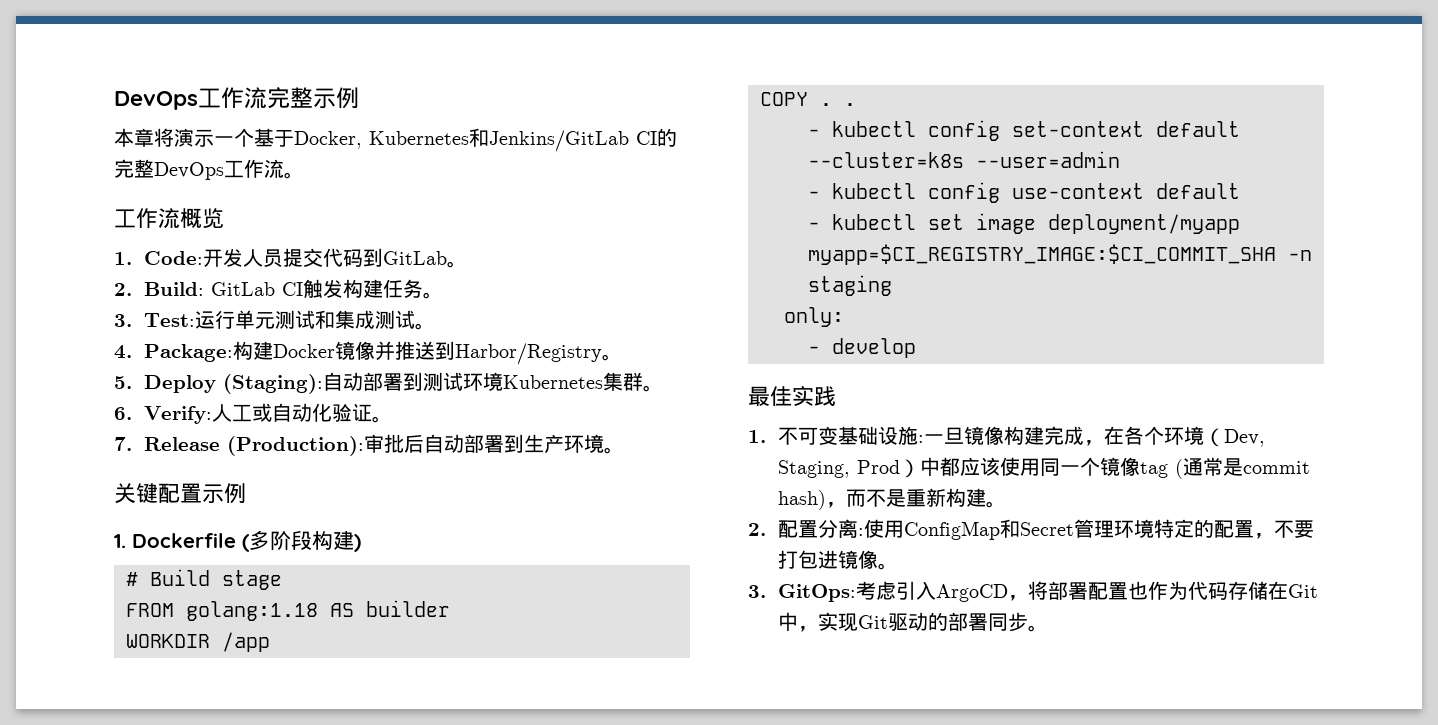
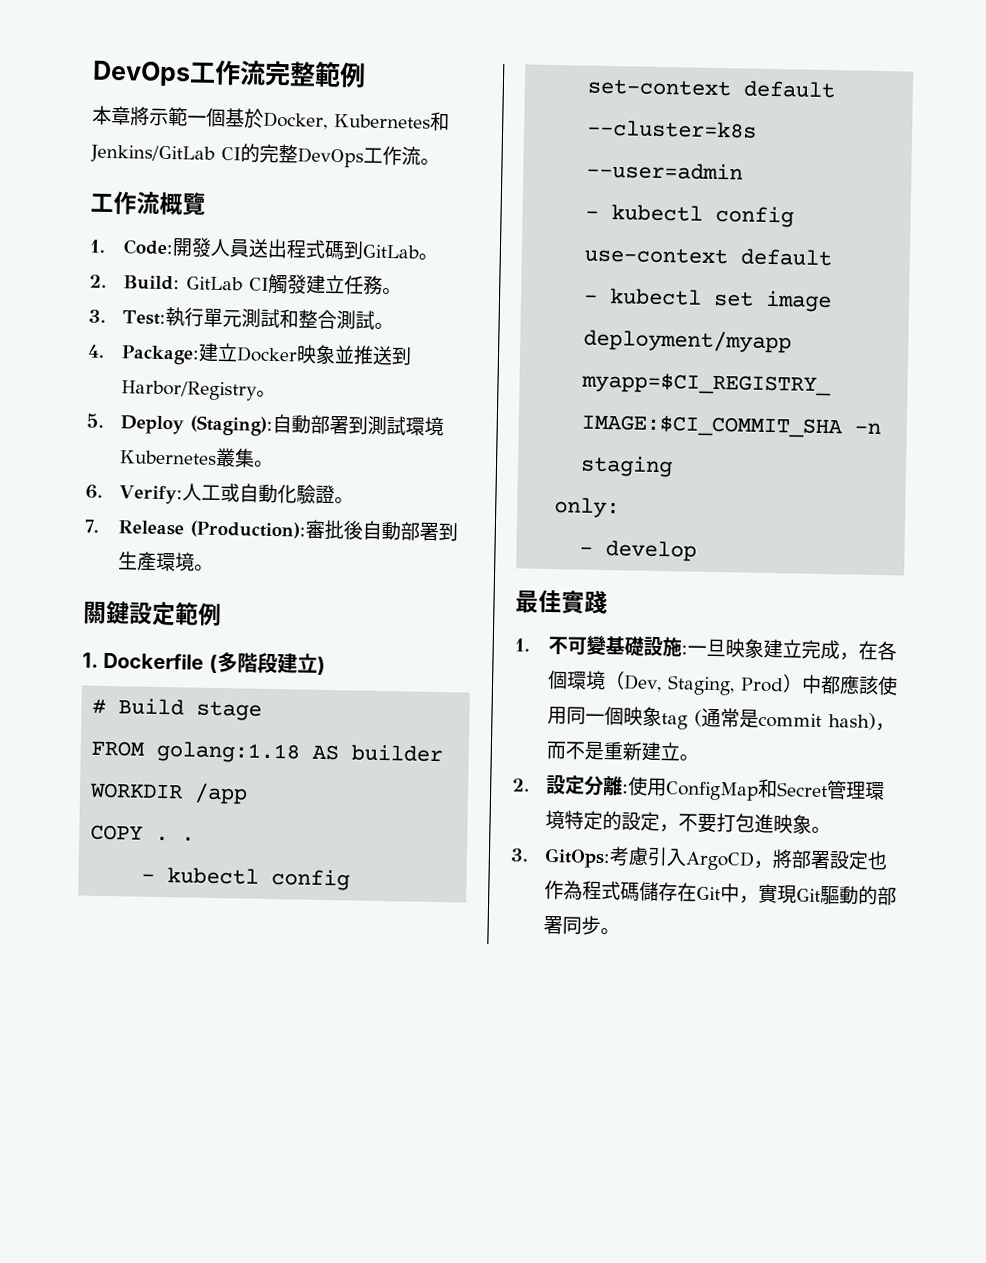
- DevOps工作流完整示例
+ DevOps工作流完整範例
- 本章将演示一个基于Docker, Kubernetes和Jenkins/GitLab CI的完整DevOps工作流。
+ 本章將示範一個基於Docker, Kubernetes和Jenkins/GitLab CI的完整DevOps工作流。
- 工作流概览
+ 工作流概覽
- 1. Code:开发人员提交代码到GitLab。
+ 1. Code:開發人員送出程式碼到GitLab。
- 2. Build: GitLab CI触发构建任务。
+ 2. Build: GitLab CI觸發建立任務。
- 3. Test:运行单元测试和集成测试。
+ 3. Test:執行單元測試和整合測試。
- 4. Package:构建Docker镜像并推送到Harbor/Registry。
+ 4. Package:建立Docker映象並推送到Harbor/Registry。
- 5. Deploy (Staging):自动部署到测试环境Kubernetes集群。
+ 5. Deploy (Staging):自動部署到測試環境Kubernetes叢集。
- 6. Verify:人工或自动化验证。
+ 6. Verify:人工或自動化驗證。
- 7. Release (Production):审批后自动部署到生产环境。
+ 7. Release (Production):審批後自動部署到生產環境。
- 关键配置示例
+ 關鍵設定範例
- 1. Dockerfile (多阶段构建)
+ 1. Dockerfile (多階段建立)
- 最佳实践
+ 最佳實踐
- 1.不可变基础设施:一旦镜像构建完成，在各个环境（Dev, Staging, Prod）中都应该使用同一个镜像tag (通常是commit hash)，而不是重新构建。
- 2.配置分离:使用ConfigMap和Secret管理环境特定的配置，不要打包进镜像。
+ 1.不可變基礎設施:一旦映象建立完成，在各個環境（Dev, Staging, Prod）中都應該使用同一個映象tag (通常是commit hash)，而不是重新建立。
+ 2.設定分離:使用ConfigMap和Secret管理環境特定的設定，不要打包進映象。
- 3. GitOps:考虑引入ArgoCD，将部署配置也作为代码存储在Git中，实现Git驱动的部署同步。
+ 3. GitOps:考慮引入ArgoCD，將部署設定也作為程式碼儲存在Git中，實現Git驅動的部署同步。

